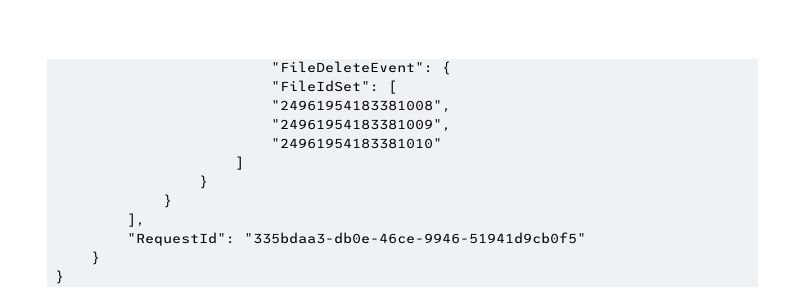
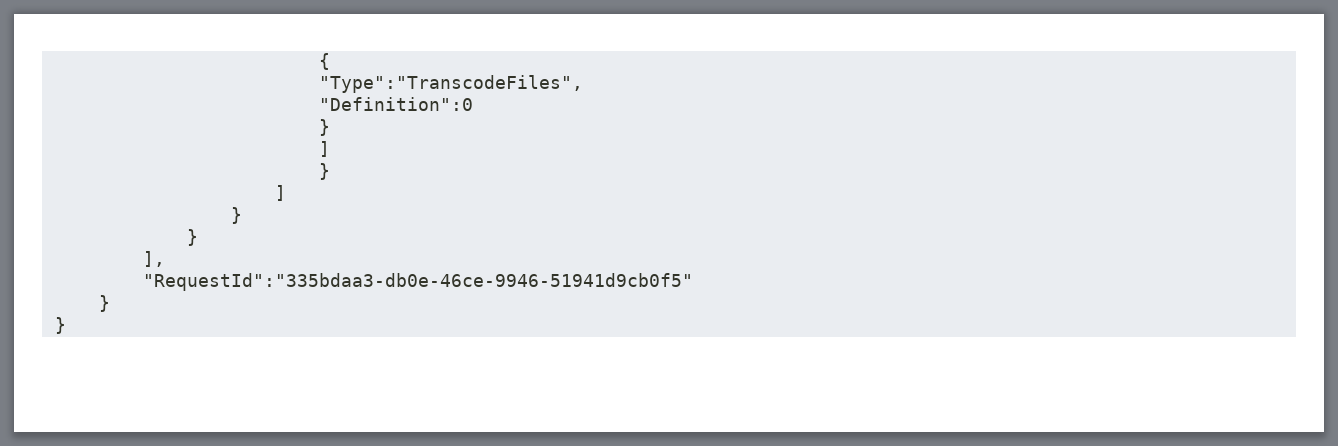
- "FileDeleteEvent": {
+ {
- "FileIdSet": [
- "24961954183381008",
- "24961954183381009",
- "24961954183381010"
+ "Type":"TranscodeFiles",
+ "Definition":0
+ }
+ ]
+ }
- "RequestId": "335bdaa3-db0e-46ce-9946-51941d9cb0f5"
+ "RequestId":"335bdaa3-db0e-46ce-9946-51941d9cb0f5"

